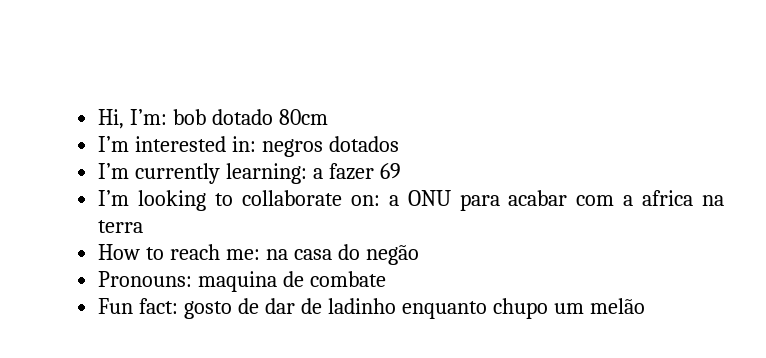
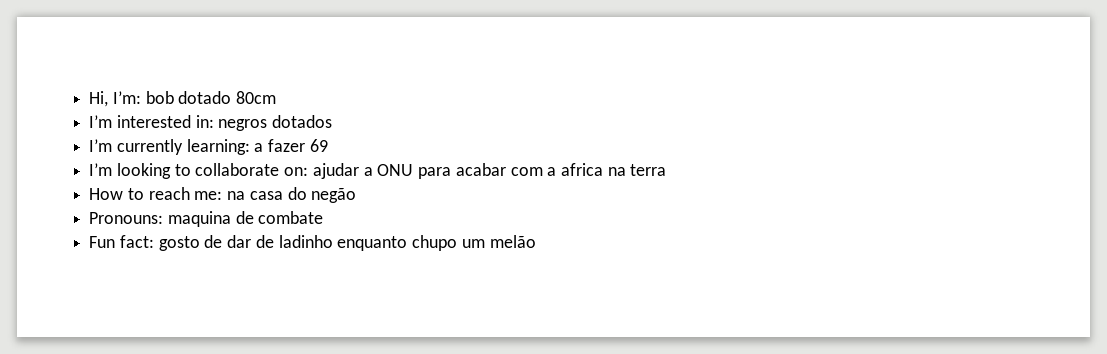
- I’m looking to collaborate on: a ONU para acabar com a africa na terra
+ I’m looking to collaborate on: ajudar a ONU para acabar com a africa na terra

